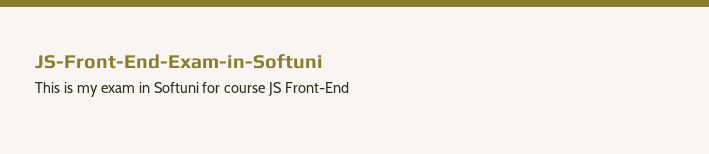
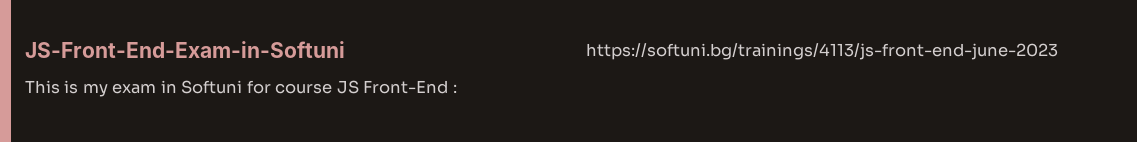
- This is my exam in Softuni for course JS Front-End
+ This is my exam in Softuni for course JS Front-End : https://softuni.bg/trainings/4113/js-front-end-june-2023

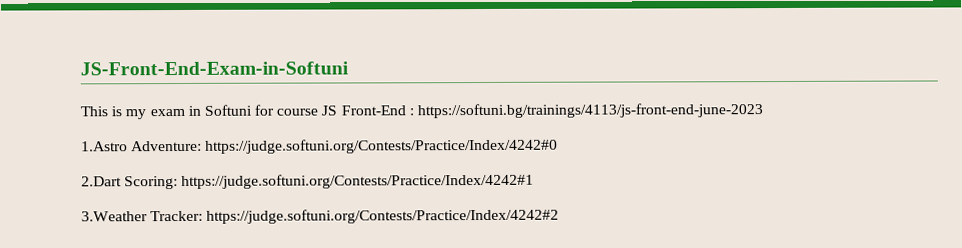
+ 1.Astro Adventure: https://judge.softuni.org/Contests/Practice/Index/4242#0
+ 2.Dart Scoring: https://judge.softuni.org/Contests/Practice/Index/4242#1
+ 3.Weather Tracker: https://judge.softuni.org/Contests/Practice/Index/4242#2

